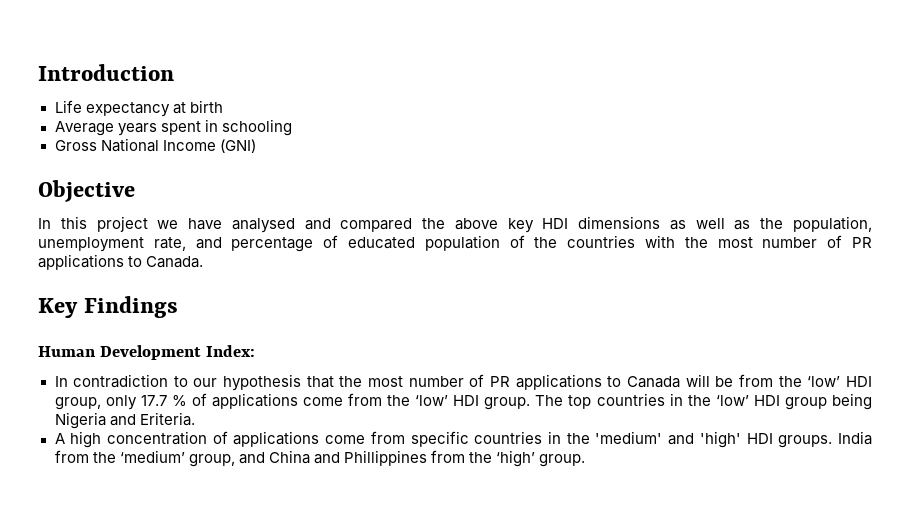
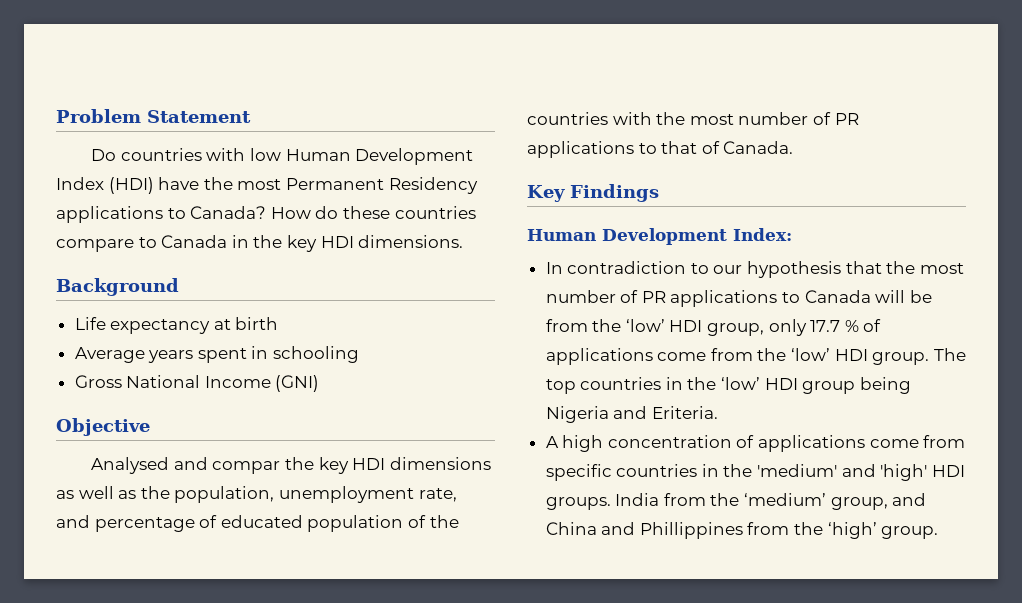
- Introduction
+ Problem Statement
+ Do countries with low Human Development Index (HDI) have the most Permanent Residency applications to Canada? How do these countries compare to Canada in the key HDI dimensions.
+ Background
- In this project we have analysed and compared the above key HDI dimensions as well as the population, unemployment rate, and percentage of educated population of the countries with the most number of PR applications to Canada.
+ Analysed and compar the key HDI dimensions as well as the population, unemployment rate, and percentage of educated population of the countries with the most number of PR applications to that of Canada.

